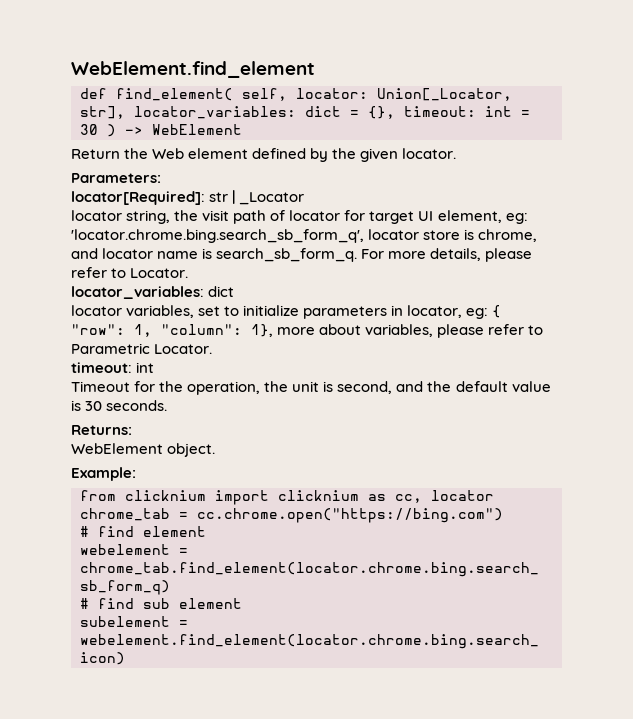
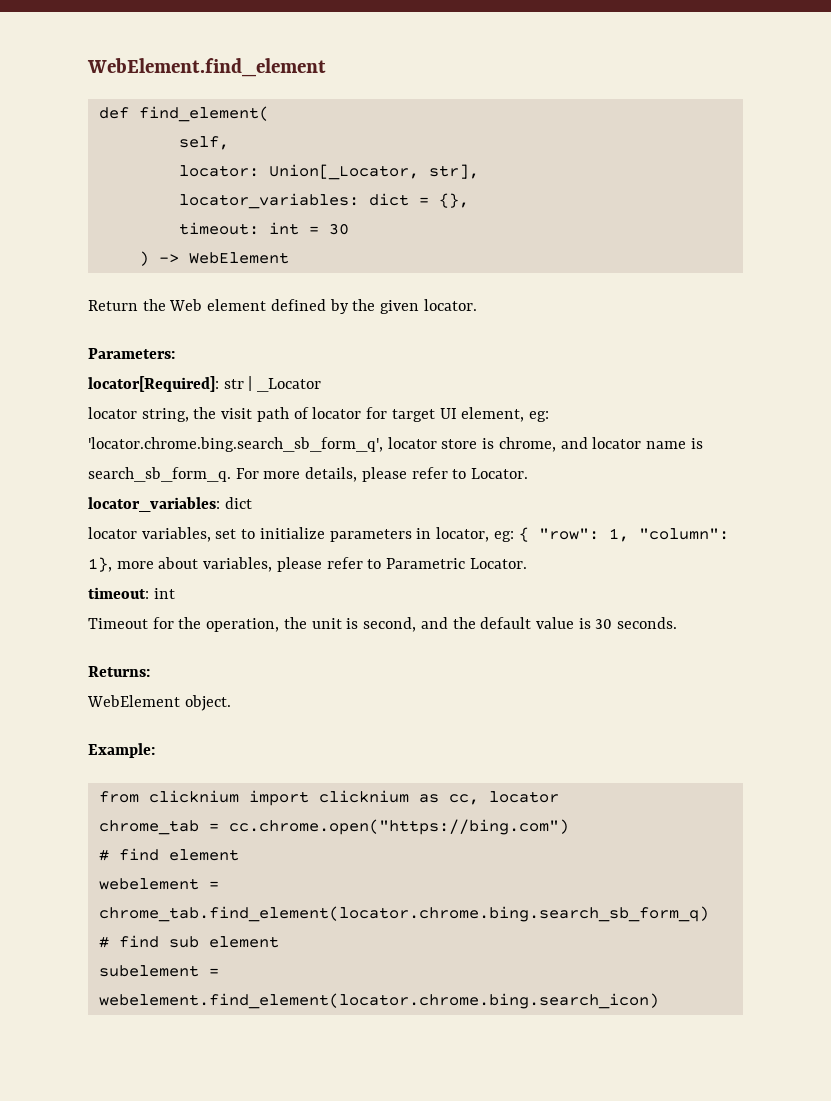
- def find_element( self, locator: Union[_Locator, str], locator_variables: dict = {}, timeout: int = 30 ) -> WebElement
+ def find_element(
+ self,
+ locator: Union[_Locator, str],
+ locator_variables: dict = {},
+ timeout: int = 30
+ ) -> WebElement

